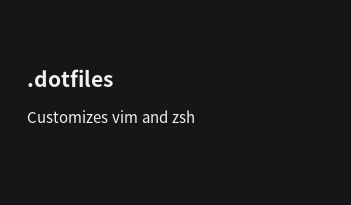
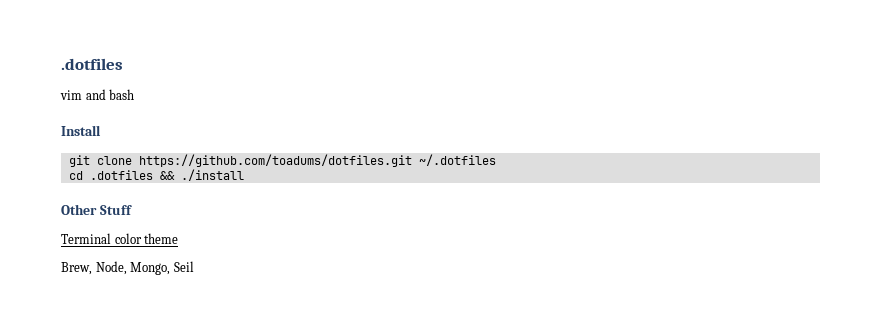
- Customizes vim and zsh
+ vim and bash
+ Install
+ git clone https://github.com/toadums/dotfiles.git ~/.dotfiles
+ cd .dotfiles && ./install
+ Other Stuff
+ Terminal color theme
+ Brew, Node, Mongo, Seil

